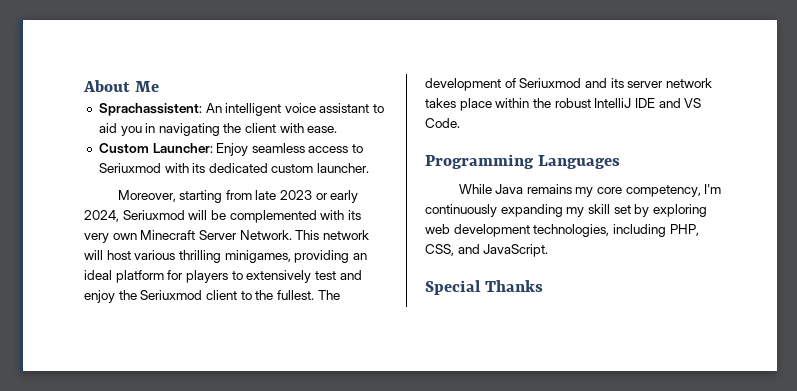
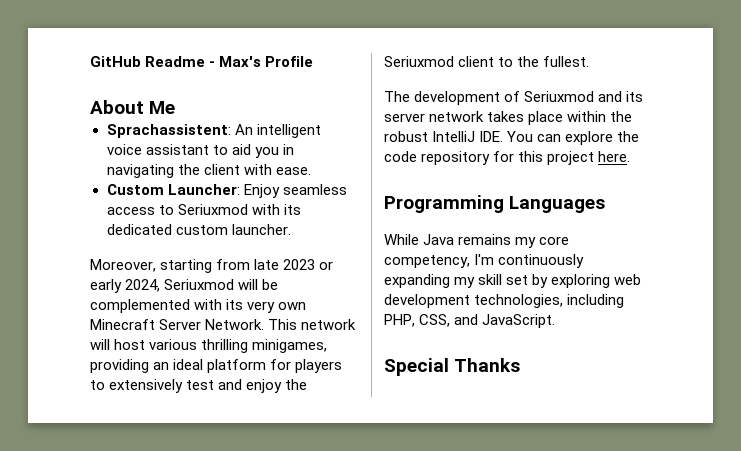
+ GitHub Readme - Max's Profile
- This network will host various thrilling minigames, providing an ideal platform for players to extensively test and enjoy the Seriuxmod client to the fullest. The development of Seriuxmod and its server network takes place within the robust IntelliJ IDE and VS Code.
+ This network will host various thrilling minigames, providing an ideal platform for players to extensively test and enjoy the Seriuxmod client to the fullest.
+ The development of Seriuxmod and its server network takes place within the robust IntelliJ IDE. You can explore the code repository for this project here.

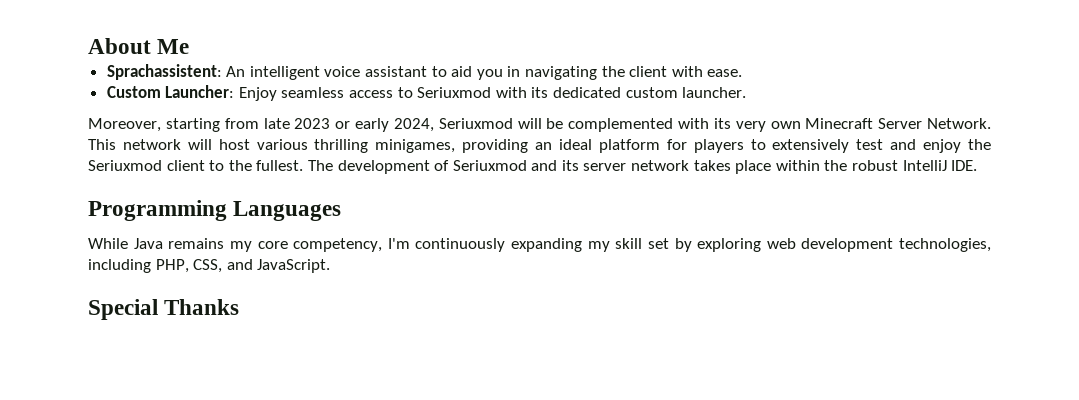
- GitHub Readme - Max's Profile
- This network will host various thrilling minigames, providing an ideal platform for players to extensively test and enjoy the Seriuxmod client to the fullest.
- The development of Seriuxmod and its server network takes place within the robust IntelliJ IDE. You can explore the code repository for this project here.
+ This network will host various thrilling minigames, providing an ideal platform for players to extensively test and enjoy the Seriuxmod client to the fullest. The development of Seriuxmod and its server network takes place within the robust IntelliJ IDE.

